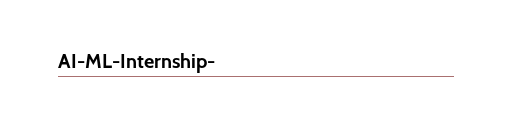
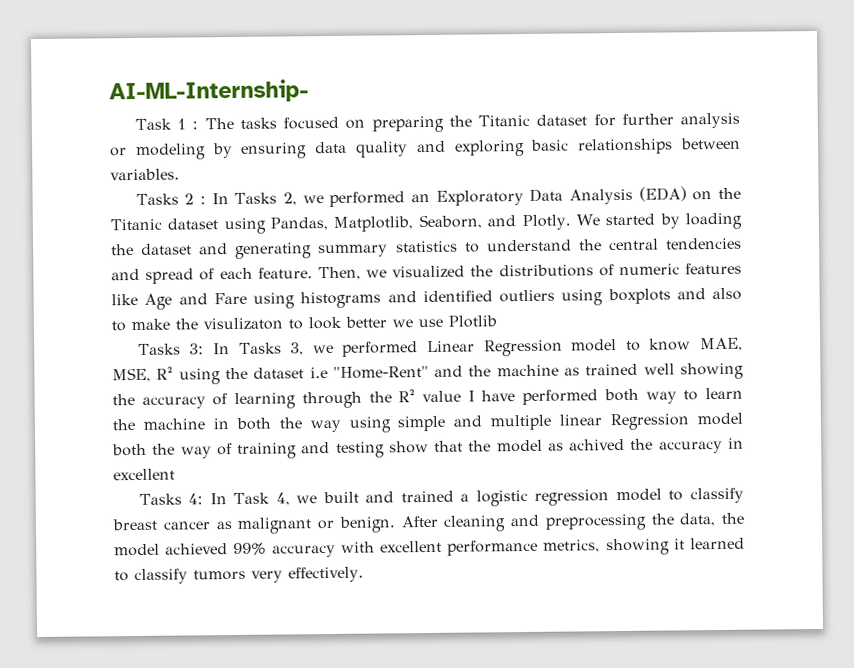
+ Task 1 : The tasks focused on preparing the Titanic dataset for further analysis or modeling by ensuring data quality and exploring basic relationships between variables.
+ Tasks 2 : In Tasks 2, we performed an Exploratory Data Analysis (EDA) on the Titanic dataset using Pandas, Matplotlib, Seaborn, and Plotly. We started by loading the dataset and generating summary statistics to understand the central tendencies and spread of each feature. Then, we visualized the distributions of numeric features like Age and Fare using histograms and identified outliers using boxplots and also to make the visulizaton to look better we use Plotlib
+ Tasks 3: In Tasks 3, we performed Linear Regression model to know MAE, MSE, R² using the dataset i.e "Home-Rent" and the machine as trained well showing the accuracy of learning through the R² value I have performed both way to learn the machine in both the way using simple and multiple linear Regression model both the way of training and testing show that the model as achived the accuracy in excellent
+ Tasks 4: In Task 4, we built and trained a logistic regression model to classify breast cancer as malignant or benign. After cleaning and preprocessing the data, the model achieved 99% accuracy with excellent performance metrics, showing it learned to classify tumors very effectively.

